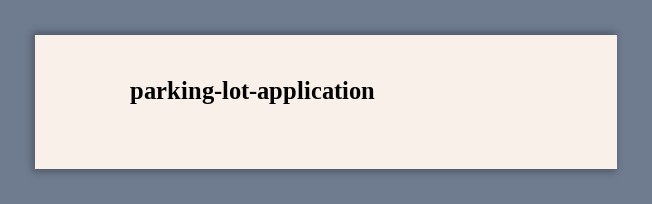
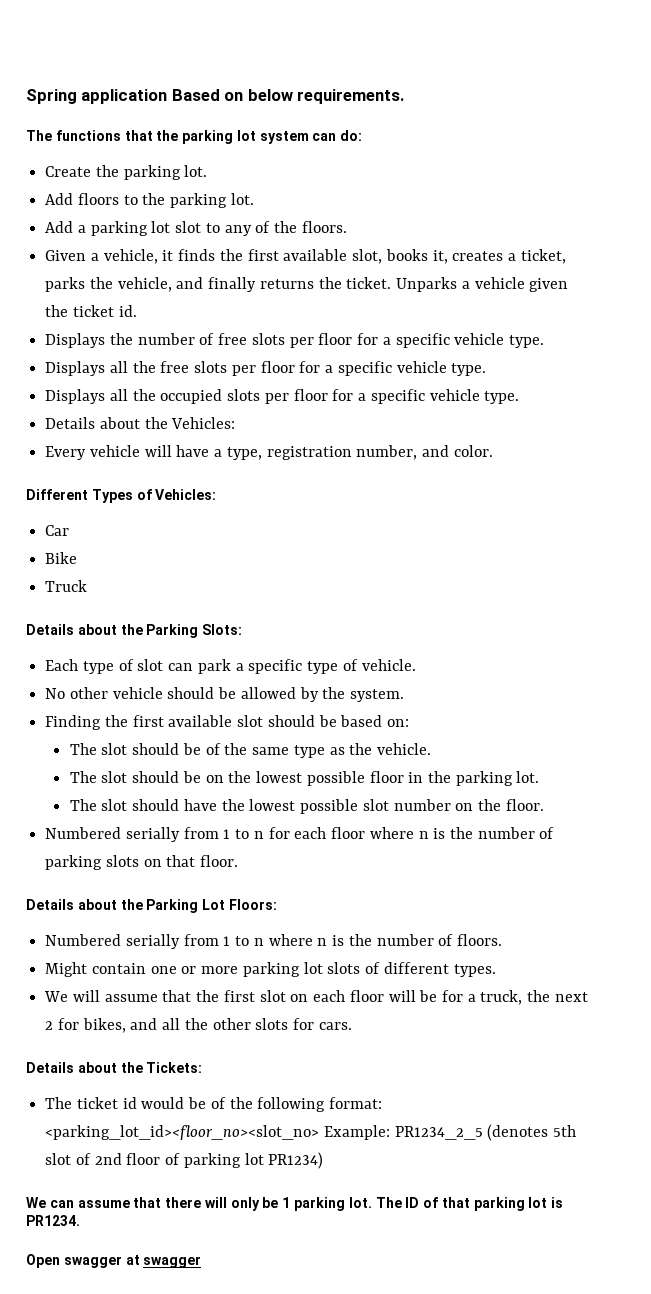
- parking-lot-application
+ Spring application Based on below requirements.
+ The functions that the parking lot system can do:
+ Create the parking lot.
+ Add floors to the parking lot.
+ Add a parking lot slot to any of the floors.
+ Given a vehicle, it finds the first available slot, books it, creates a ticket, parks the vehicle, and finally returns the ticket. Unparks a vehicle given the ticket id.
+ Displays the number of free slots per floor for a specific vehicle type.
+ Displays all the free slots per floor for a specific vehicle type.
+ Displays all the occupied slots per floor for a specific vehicle type.
+ Details about the Vehicles:
+ Every vehicle will have a type, registration number, and color.
+ Different Types of Vehicles:
+ Car
+ Bike
+ Truck
+ Details about the Parking Slots:
+ Each type of slot can park a specific type of vehicle.
+ No other vehicle should be allowed by the system.
+ Finding the first available slot should be based on:
+ The slot should be of the same type as the vehicle.
+ The slot should be on the lowest possible floor in the parking lot.
+ The slot should have the lowest possible slot number on the floor.
+ Numbered serially from 1 to n for each floor where n is the number of parking slots on that floor.
+ Details about the Parking Lot Floors:
+ Numbered serially from 1 to n where n is the number of floors.
+ Might contain one or more parking lot slots of different types.
+ We will assume that the first slot on each floor will be for a truck, the next 2 for bikes, and all the other slots for cars.
+ Details about the Tickets:
+ The ticket id would be of the following format: <parking_lot_id><floor_no><slot_no> Example: PR1234_2_5 (denotes 5th slot of 2nd floor of parking lot PR1234)
+ We can assume that there will only be 1 parking lot. The ID of that parking lot is PR1234.
+ Open swagger at swagger

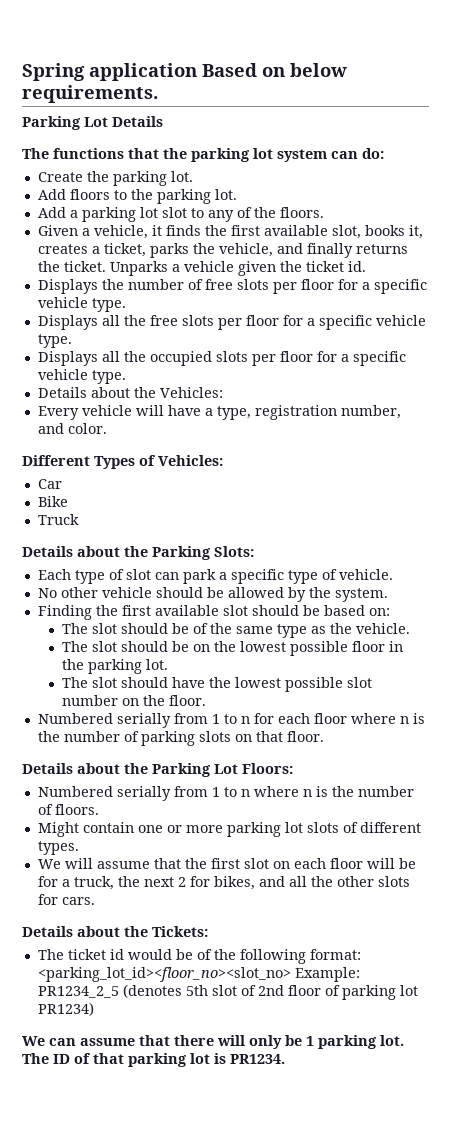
+ Parking Lot Details
- Open swagger at swagger

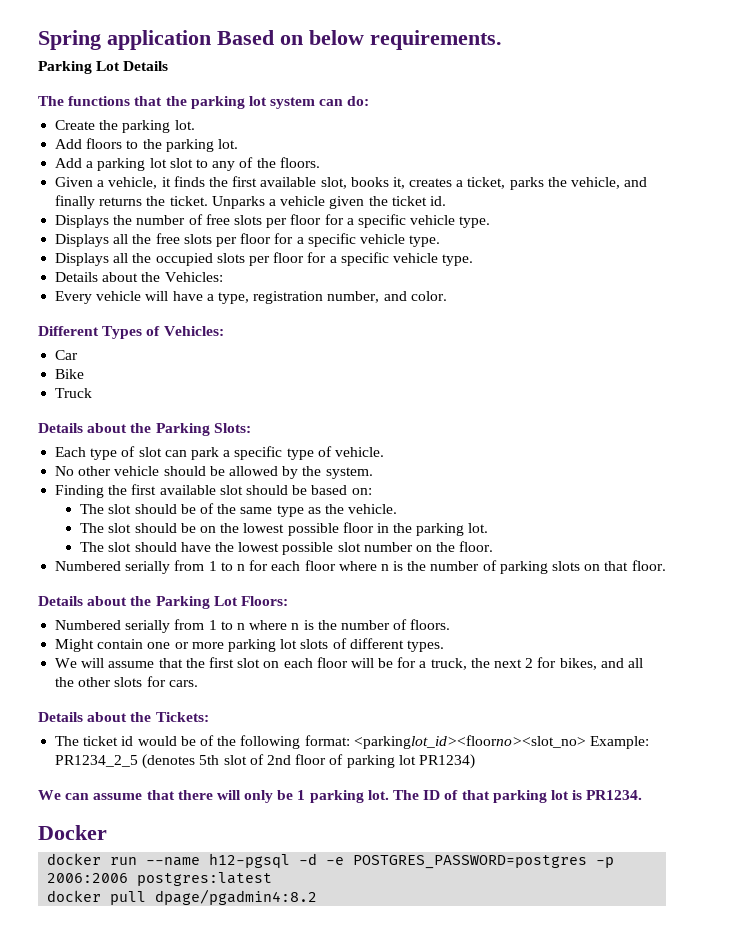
- The ticket id would be of the following format: <parking_lot_id><floor_no><slot_no> Example: PR1234_2_5 (denotes 5th slot of 2nd floor of parking lot PR1234)
+ The ticket id would be of the following format: <parkinglot_id><floorno><slot_no> Example: PR1234_2_5 (denotes 5th slot of 2nd floor of parking lot PR1234)
+ Docker
+ docker run --name h12-pgsql -d -e POSTGRES_PASSWORD=postgres -p 2006:2006 postgres:latest
+ docker pull dpage/pgadmin4:8.2

